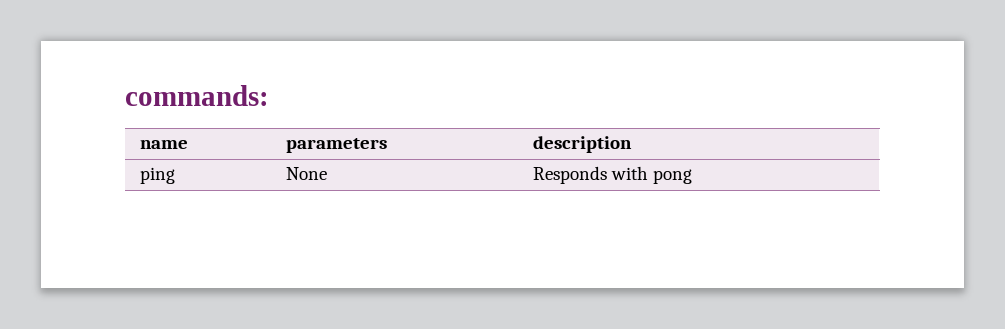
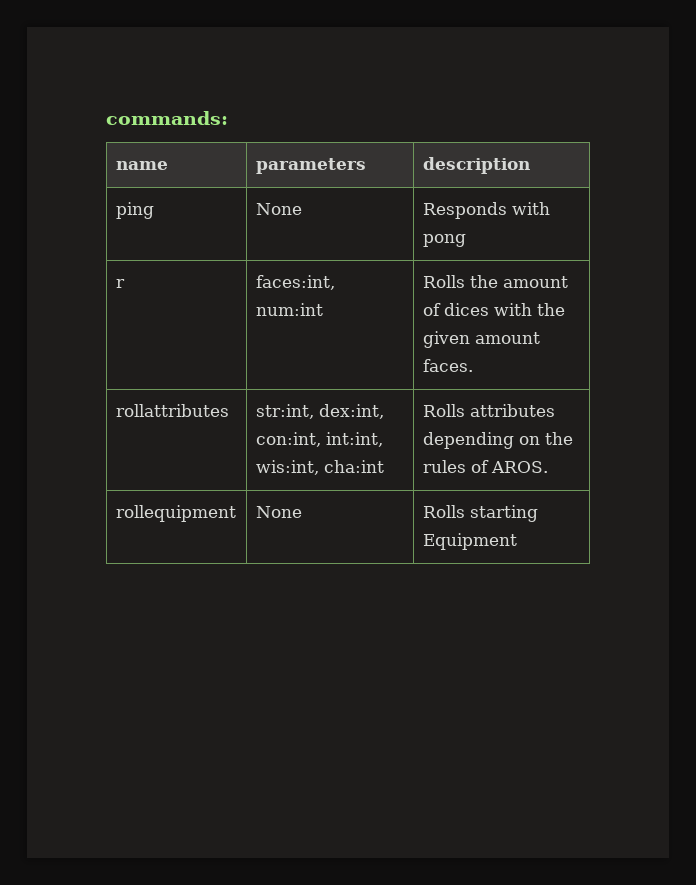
+ r | faces:int, num:int | Rolls the amount of dices with the given amount faces.
+ rollattributes | str:int, dex:int, con:int, int:int, wis:int, cha:int | Rolls attributes depending on the rules of AROS.
+ rollequipment | None | Rolls starting Equipment

